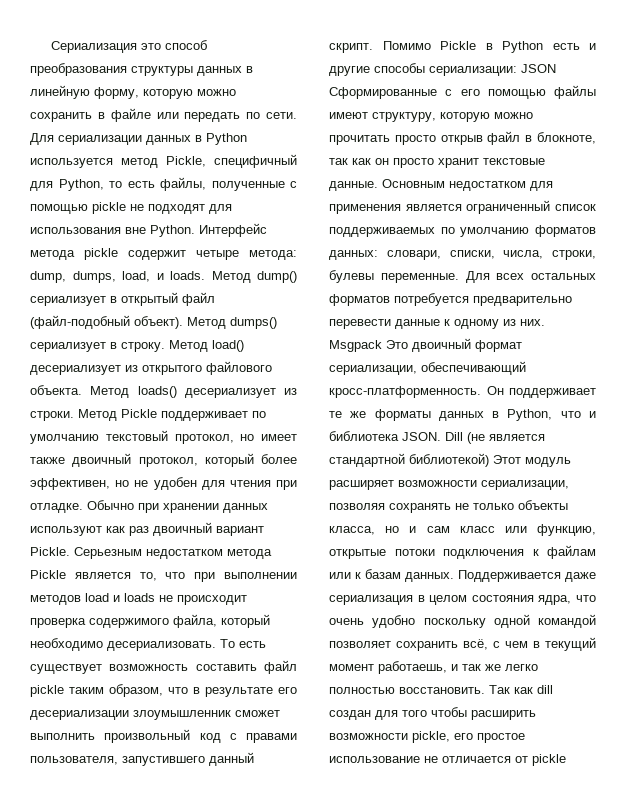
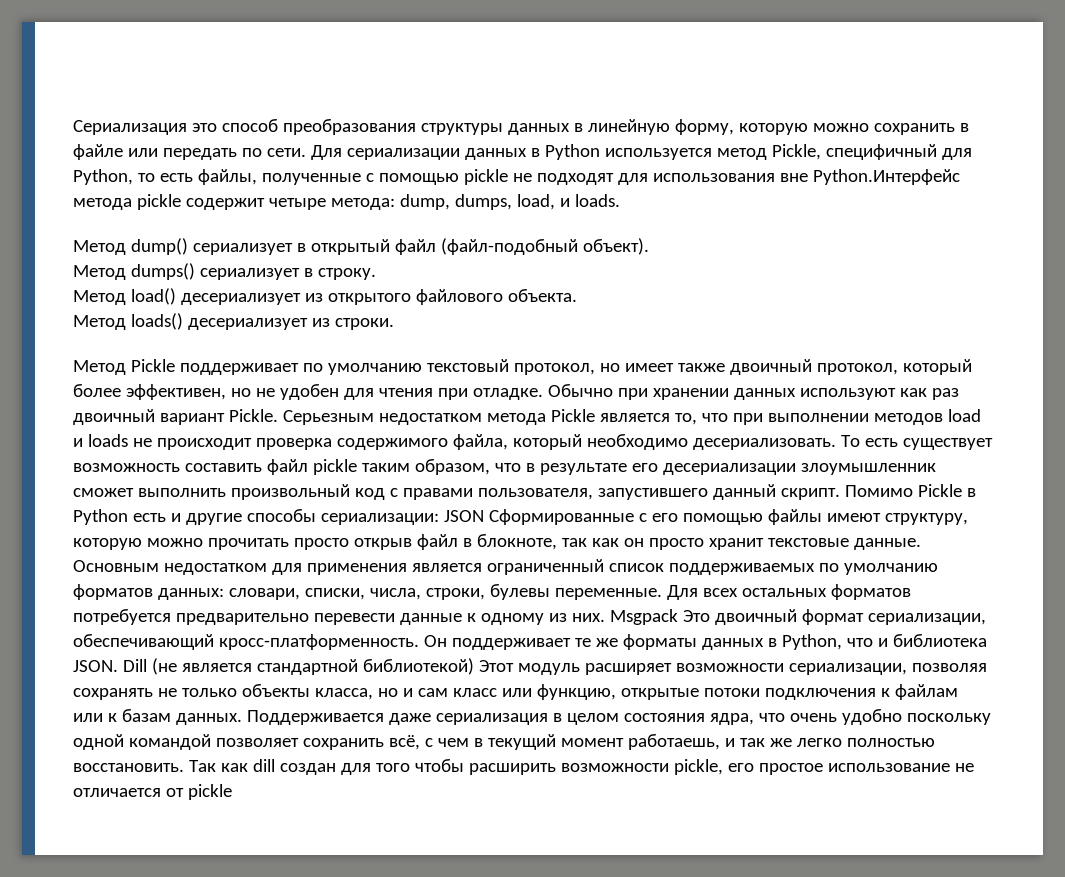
- Для сериализации данных в Python используется метод Pickle, специфичный для Python, то есть файлы, полученные с помощью pickle не подходят для использования вне Python. Интерфейс метода pickle содержит четыре метода:
+ Для сериализации данных в Python используется метод Pickle, специфичный для Python, то есть файлы, полученные с помощью pickle не подходят для использования вне Python.Интерфейс метода pickle содержит четыре метода:
- dump, dumps, load, и loads. Метод dump() сериализует в открытый файл (файл-подобный объект). Метод dumps() сериализует в строку. Метод load() десериализует из открытого файлового объекта. Метод loads() десериализует из строки. Метод Pickle поддерживает по умолчанию текстовый протокол, но имеет также двоичный протокол, который более эффективен, но не удобен для чтения при отладке.
+ dump, dumps, load, и loads.
+ Метод dump() сериализует в открытый файл (файл-подобный объект).
+ Метод dumps() сериализует в строку.
+ Метод load() десериализует из открытого файлового объекта.
+ Метод loads() десериализует из строки.
+ Метод Pickle поддерживает по умолчанию текстовый протокол, но имеет также двоичный протокол, который более эффективен, но не удобен для чтения при отладке.

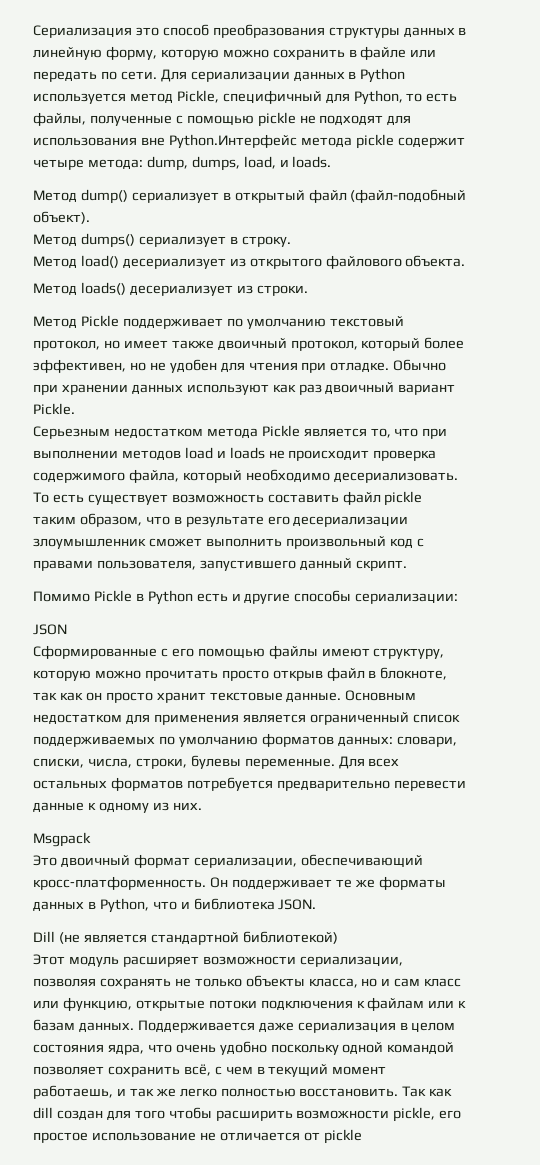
- Обычно при хранении данных используют как раз двоичный вариант Pickle. Серьезным недостатком метода Pickle является то, что при выполнении методов load и loads не происходит проверка содержимого файла, который необходимо десериализовать.
+ Обычно при хранении данных используют как раз двоичный вариант Pickle.
+ Серьезным недостатком метода Pickle является то, что при выполнении методов load и loads не происходит проверка содержимого файла, который необходимо десериализовать.
- То есть существует возможность составить файл pickle таким образом, что в результате его десериализации злоумышленник сможет выполнить произвольный код с правами пользователя, запустившего данный скрипт. Помимо Pickle в Python есть и другие способы сериализации: JSON Сформированные с его помощью файлы имеют структуру, которую можно прочитать просто открыв файл в блокноте, так как он просто хранит текстовые данные.
+ То есть существует возможность составить файл pickle таким образом, что в результате его десериализации злоумышленник сможет выполнить произвольный код с правами пользователя, запустившего данный скрипт.
+ Помимо Pickle в Python есть и другие способы сериализации:
+ JSON
+ Сформированные с его помощью файлы имеют структуру, которую можно прочитать просто открыв файл в блокноте, так как он просто хранит текстовые данные.
- Для всех остальных форматов потребуется предварительно перевести данные к одному из них. Msgpack Это двоичный формат сериализации, обеспечивающий кросс‑платформенность.
+ Для всех остальных форматов потребуется предварительно перевести данные к одному из них.
+ Msgpack
+ Это двоичный формат сериализации, обеспечивающий кросс‑платформенность.
- Он поддерживает те же форматы данных в Python, что и библиотека JSON. Dill (не является стандартной библиотекой) Этот модуль расширяет возможности сериализации, позволяя сохранять не только объекты класса, но и сам класс или функцию, открытые потоки подключения к файлам или к базам данных.
+ Он поддерживает те же форматы данных в Python, что и библиотека JSON.
+ Dill (не является стандартной библиотекой)
+ Этот модуль расширяет возможности сериализации, позволяя сохранять не только объекты класса, но и сам класс или функцию, открытые потоки подключения к файлам или к базам данных.

